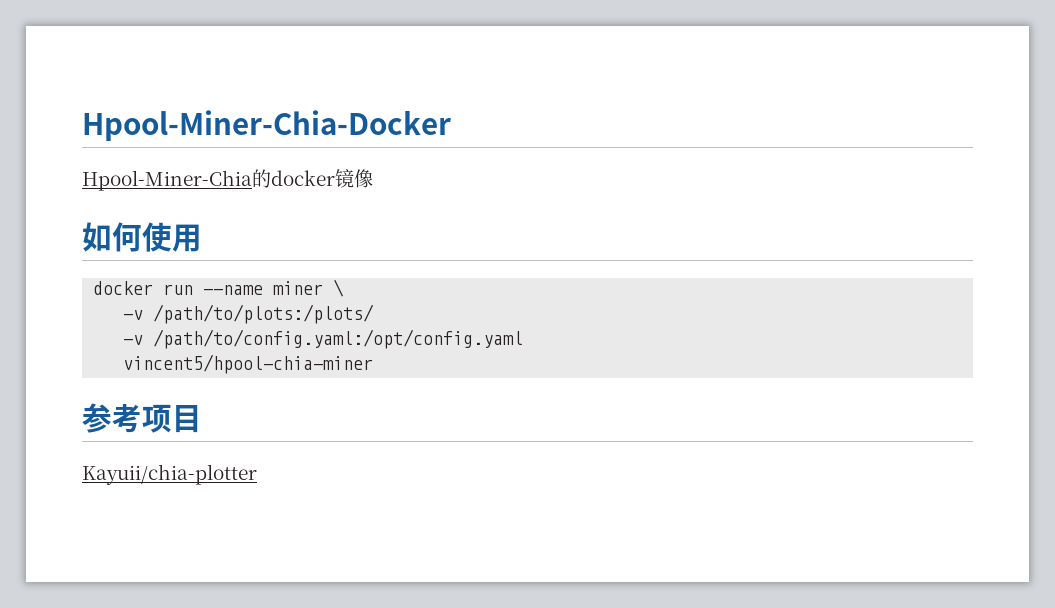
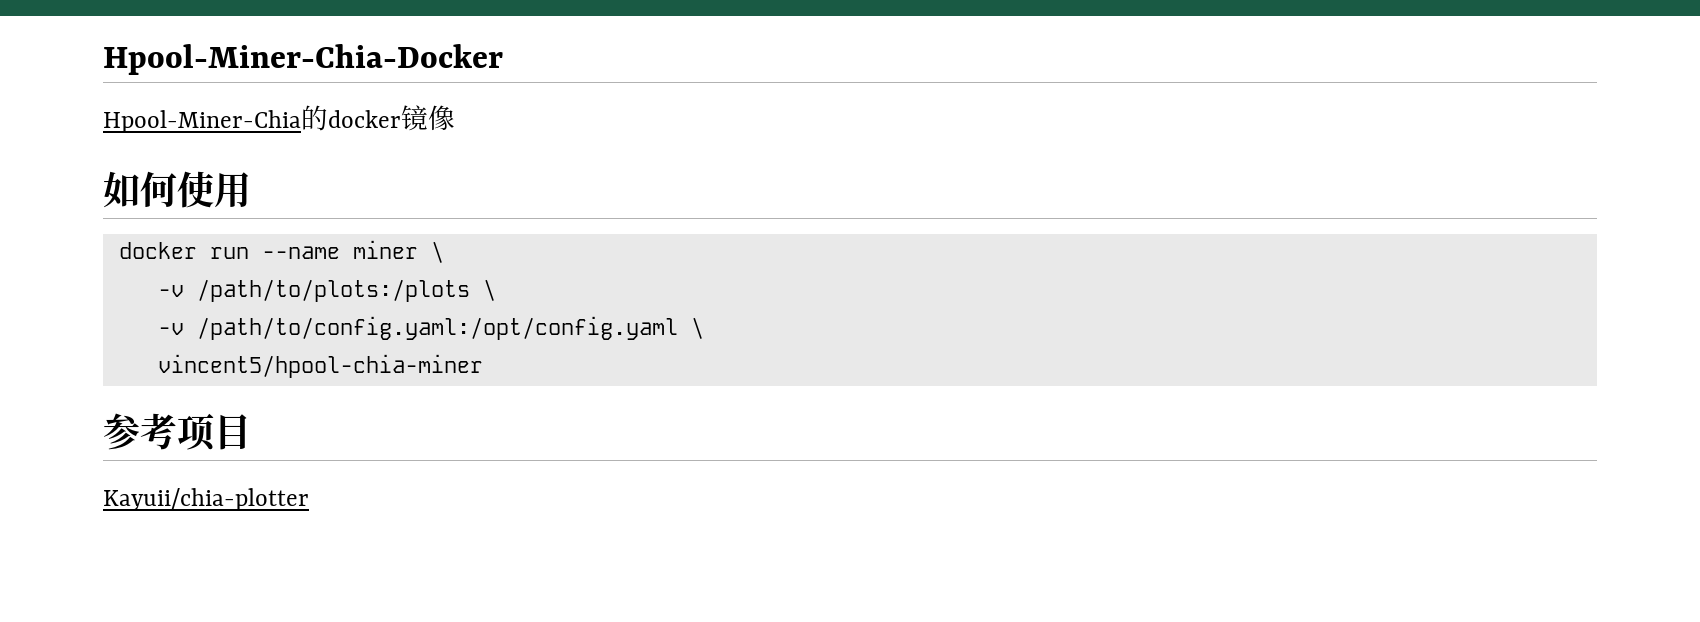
- -v /path/to/plots:/plots/
+ -v /path/to/plots:/plots \
- -v /path/to/config.yaml:/opt/config.yaml
+ -v /path/to/config.yaml:/opt/config.yaml \

